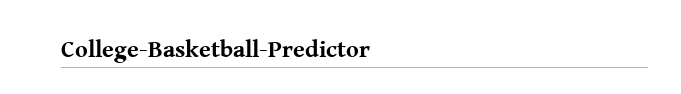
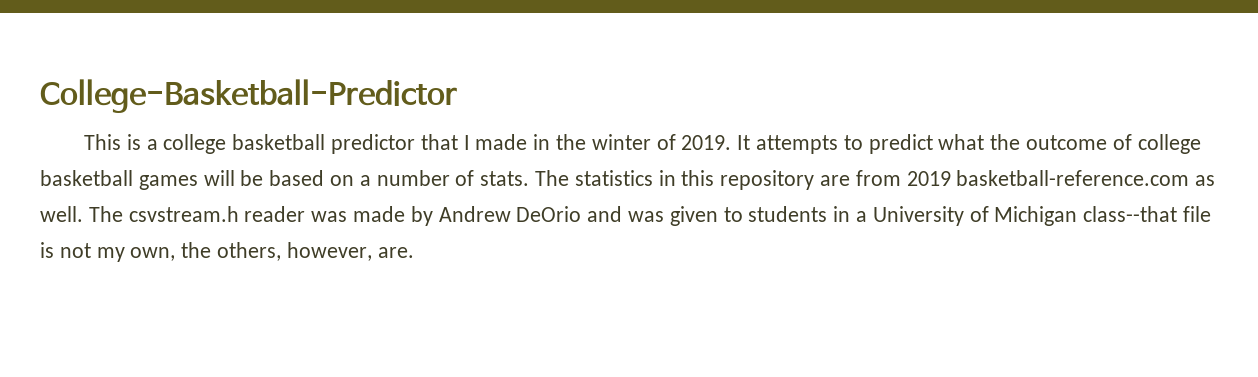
+ This is a college basketball predictor that I made in the winter of 2019. It attempts to predict what the outcome of college basketball games will be based on a number of stats. The statistics in this repository are from 2019 basketball-reference.com as well. The csvstream.h reader was made by Andrew DeOrio and was given to students in a University of Michigan class--that file is not my own, the others, however, are.

